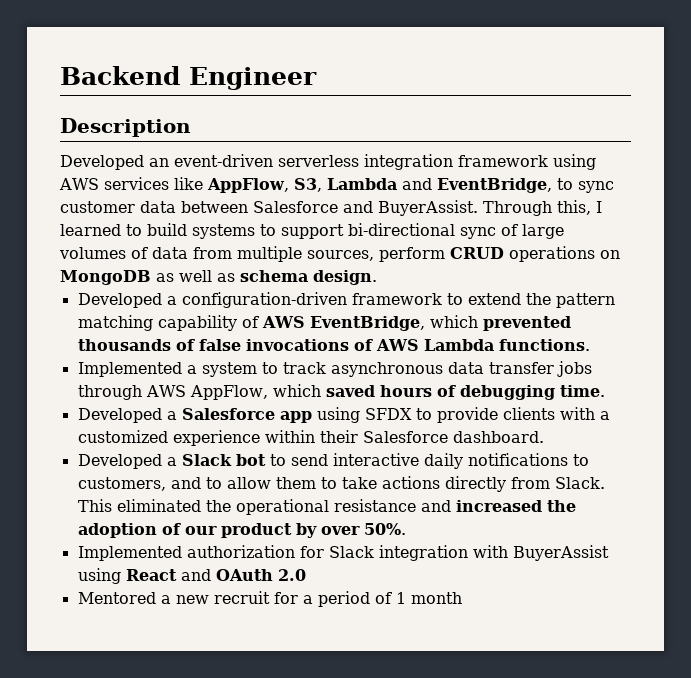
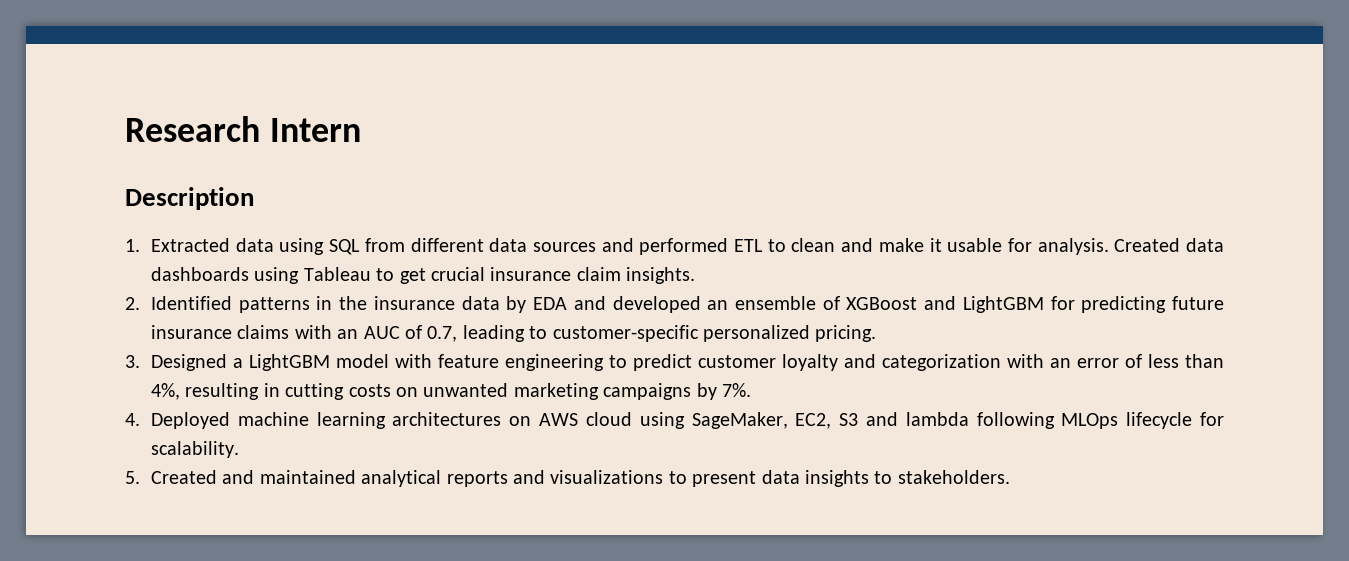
- Backend Engineer
+ Research Intern
- Developed an event-driven serverless integration framework using AWS services like AppFlow, S3, Lambda and EventBridge, to sync customer data between Salesforce and BuyerAssist. Through this, I learned to build systems to support bi-directional sync of large volumes of data from multiple sources, perform CRUD operations on MongoDB as well as schema design.
- Developed a configuration-driven framework to extend the pattern matching capability of AWS EventBridge, which prevented thousands of false invocations of AWS Lambda functions.
- Implemented a system to track asynchronous data transfer jobs through AWS AppFlow, which saved hours of debugging time.
- Developed a Salesforce app using SFDX to provide clients with a customized experience within their Salesforce dashboard.
- Developed a Slack bot to send interactive daily notifications to customers, and to allow them to take actions directly from Slack. This eliminated the operational resistance and increased the adoption of our product by over 50%.
- Implemented authorization for Slack integration with BuyerAssist using React and OAuth 2.0
- Mentored a new recruit for a period of 1 month
+ 1. Extracted data using SQL from different data sources and performed ETL to clean and make it usable for analysis. Created data dashboards using Tableau to get crucial insurance claim insights.
+ 2. Identified patterns in the insurance data by EDA and developed an ensemble of XGBoost and LightGBM for predicting future insurance claims with an AUC of 0.7, leading to customer-specific personalized pricing.
+ 3. Designed a LightGBM model with feature engineering to predict customer loyalty and categorization with an error of less than 4%, resulting in cutting costs on unwanted marketing campaigns by 7%.
+ 4. Deployed machine learning architectures on AWS cloud using SageMaker, EC2, S3 and lambda following MLOps lifecycle for scalability.
+ 5. Created and maintained analytical reports and visualizations to present data insights to stakeholders.

